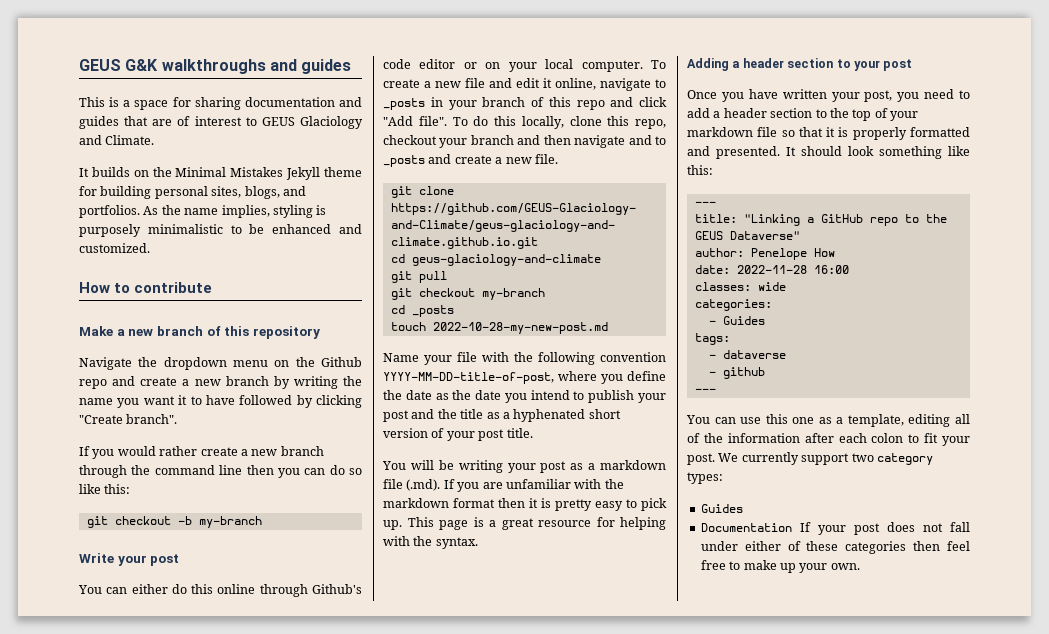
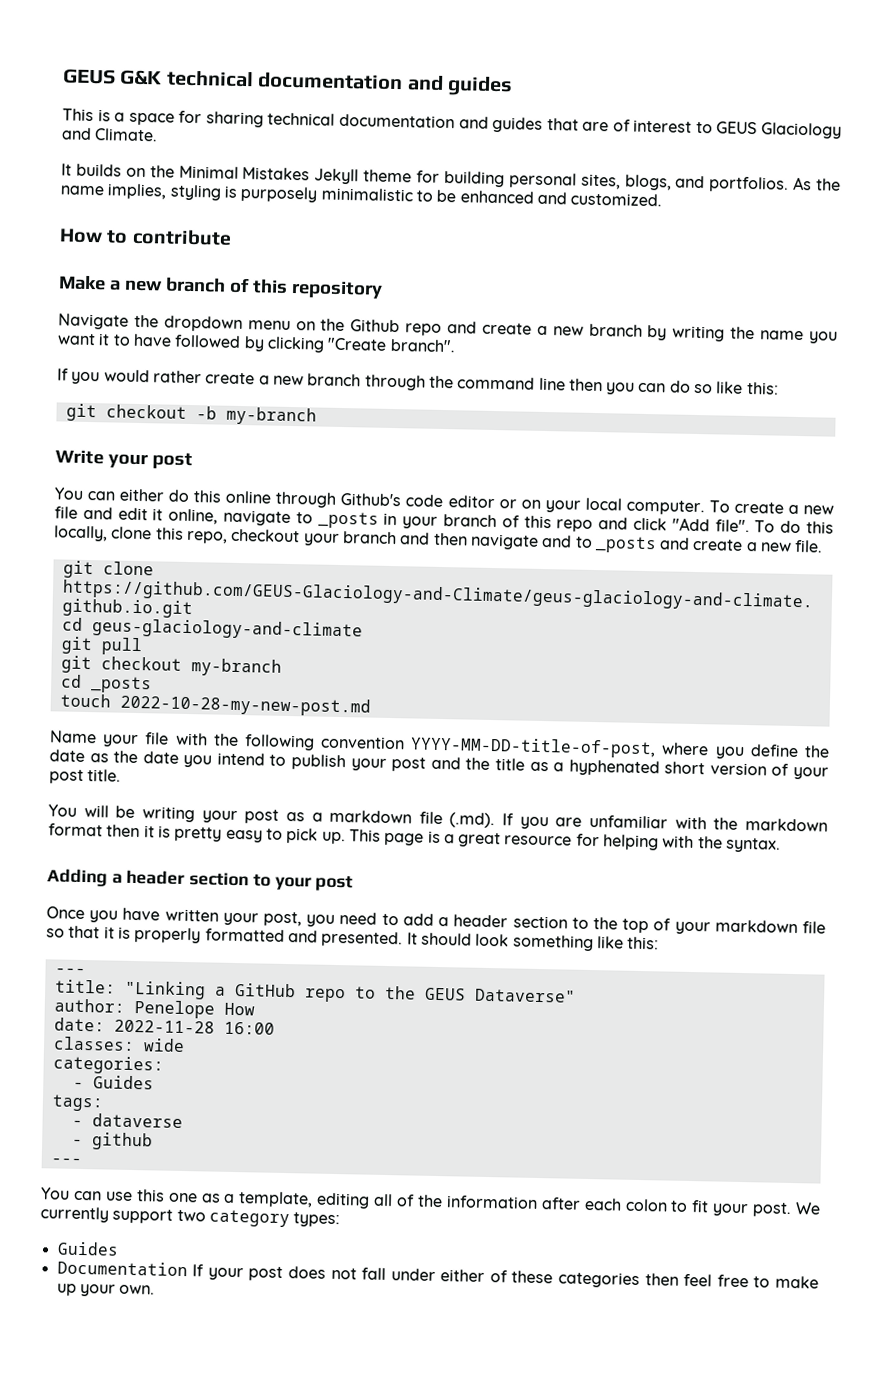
- GEUS G&K walkthroughs and guides
+ GEUS G&K technical documentation and guides
- This is a space for sharing documentation and guides that are of interest to GEUS Glaciology and Climate.
+ This is a space for sharing technical documentation and guides that are of interest to GEUS Glaciology and Climate.

